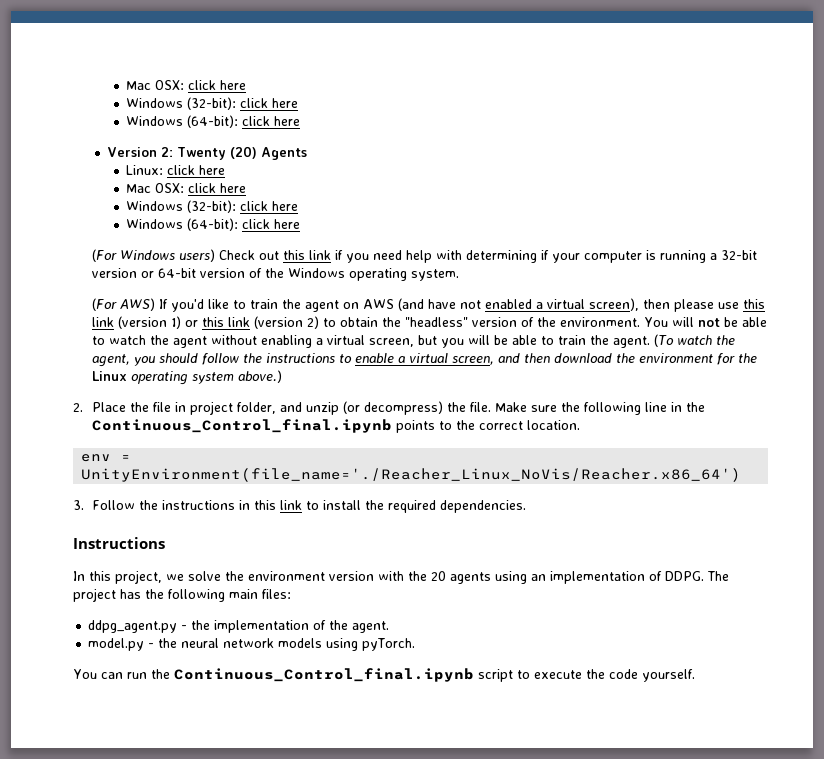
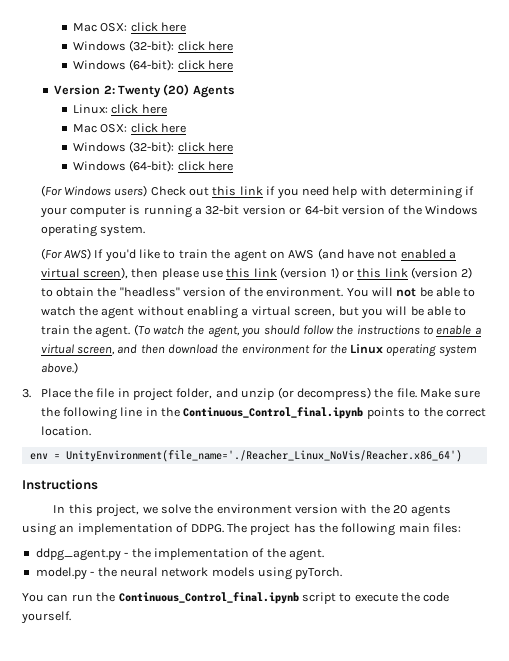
- 2. Place the file in project folder, and unzip (or decompress) the file.
+ 3. Place the file in project folder, and unzip (or decompress) the file.
- 3. Follow the instructions in this link to install the required dependencies.

